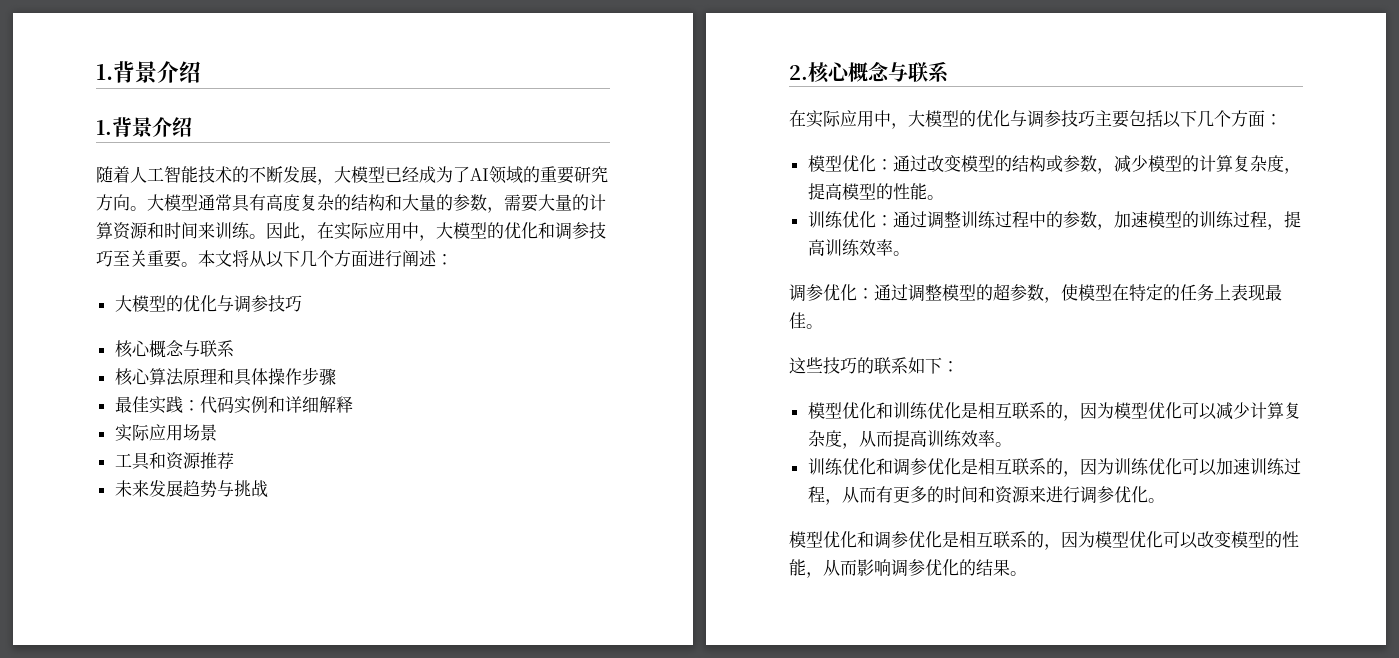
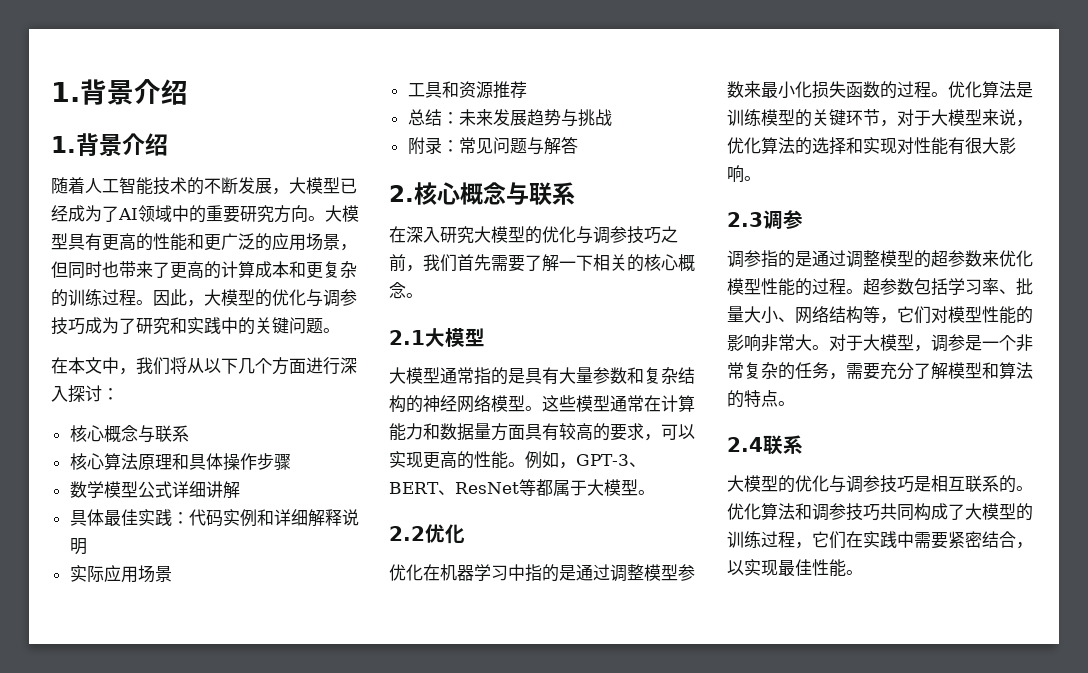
- 随着人工智能技术的不断发展，大模型已经成为了AI领域的重要研究方向。
+ 随着人工智能技术的不断发展，大模型已经成为了AI领域中的重要研究方向。
- 大模型通常具有高度复杂的结构和大量的参数，需要大量的计算资源和时间来训练。因此，在实际应用中，大模型的优化和调参技巧至关重要。本文将从以下几个方面进行阐述：
- 大模型的优化与调参技巧
+ 大模型具有更高的性能和更广泛的应用场景，但同时也带来了更高的计算成本和更复杂的训练过程。因此，大模型的优化与调参技巧成为了研究和实践中的关键问题。
+ 在本文中，我们将从以下几个方面进行深入探讨：
- 最佳实践：代码实例和详细解释
+ 数学模型公式详细讲解
+ 具体最佳实践：代码实例和详细解释说明
- 未来发展趋势与挑战
+ 总结：未来发展趋势与挑战
+ 附录：常见问题与解答
- 在实际应用中，大模型的优化与调参技巧主要包括以下几个方面：
- 模型优化：通过改变模型的结构或参数，减少模型的计算复杂度，提高模型的性能。
- 训练优化：通过调整训练过程中的参数，加速模型的训练过程，提高训练效率。
- 调参优化：通过调整模型的超参数，使模型在特定的任务上表现最佳。
- 这些技巧的联系如下：
- 模型优化和训练优化是相互联系的，因为模型优化可以减少计算复杂度，从而提高训练效率。
- 训练优化和调参优化是相互联系的，因为训练优化可以加速训练过程，从而有更多的时间和资源来进行调参优化。
- 模型优化和调参优化是相互联系的，因为模型优化可以改变模型的性能，从而影响调参优化的结果。
+ 在深入研究大模型的优化与调参技巧之前，我们首先需要了解一下相关的核心概念。
+ 2.1大模型
+ 大模型通常指的是具有大量参数和复杂结构的神经网络模型。这些模型通常在计算能力和数据量方面具有较高的要求，可以实现更高的性能。例如，GPT-3、BERT、ResNet等都属于大模型。
+ 2.2优化
+ 优化在机器学习中指的是通过调整模型参数来最小化损失函数的过程。优化算法是训练模型的关键环节，对于大模型来说，优化算法的选择和实现对性能有很大影响。
+ 2.3调参
+ 调参指的是通过调整模型的超参数来优化模型性能的过程。超参数包括学习率、批量大小、网络结构等，它们对模型性能的影响非常大。对于大模型，调参是一个非常复杂的任务，需要充分了解模型和算法的特点。
+ 2.4联系
+ 大模型的优化与调参技巧是相互联系的。优化算法和调参技巧共同构成了大模型的训练过程，它们在实践中需要紧密结合，以实现最佳性能。

